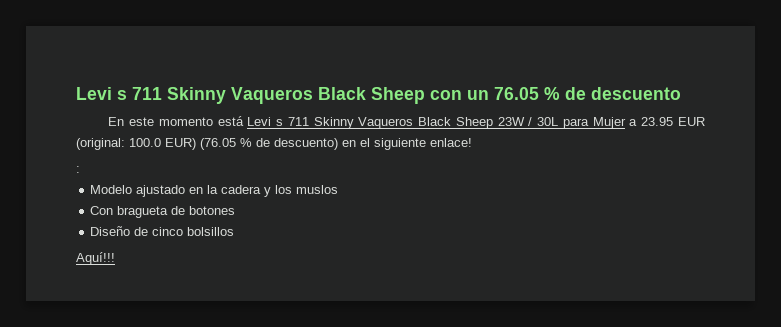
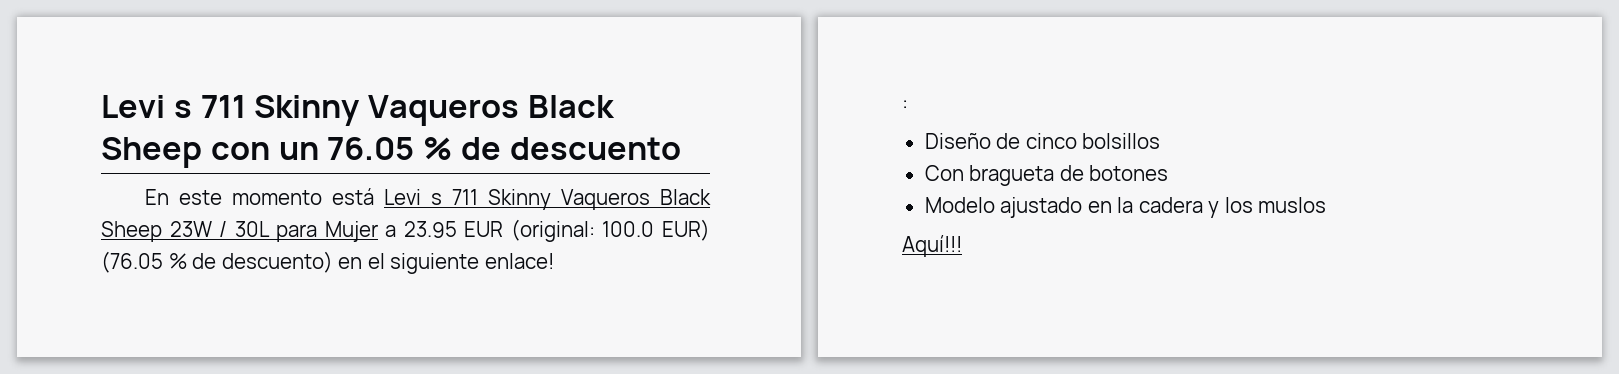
+ Diseño de cinco bolsillos
+ Con bragueta de botones
- Con bragueta de botones
- Diseño de cinco bolsillos

